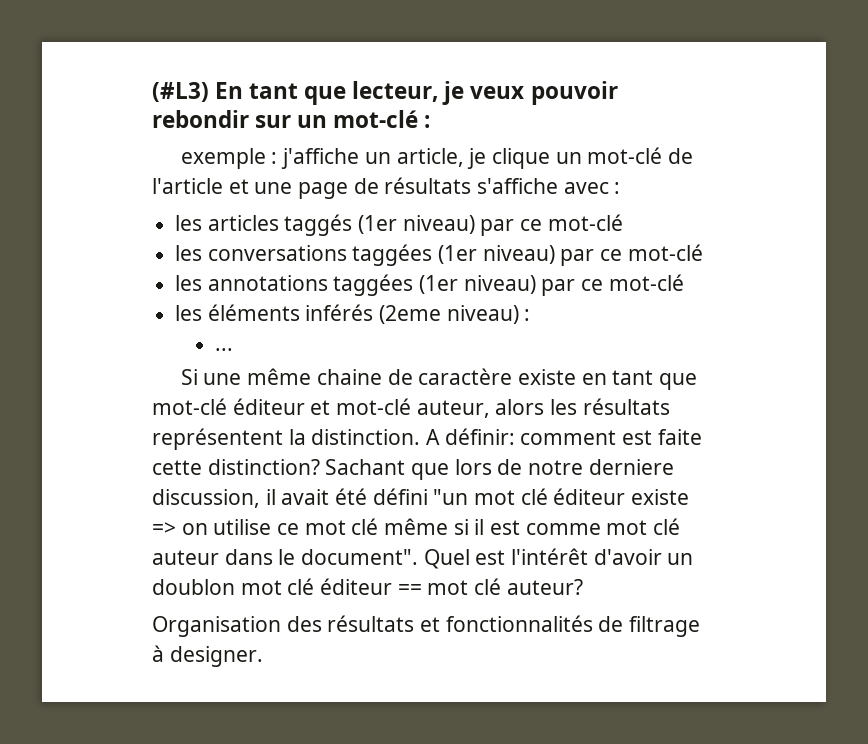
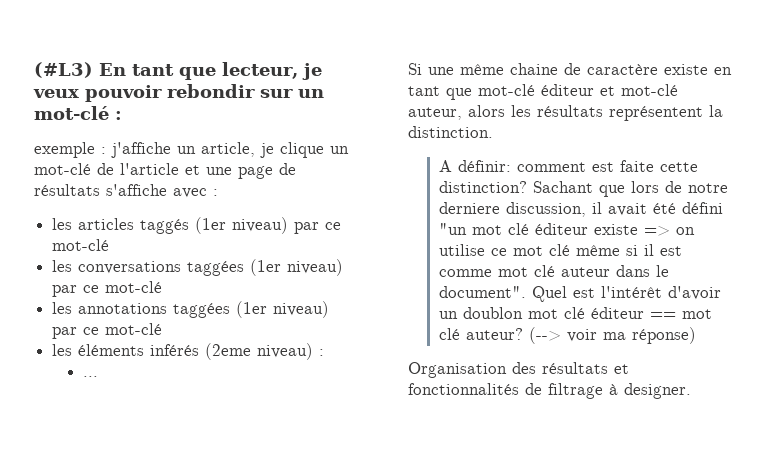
- Si une même chaine de caractère existe en tant que mot-clé éditeur et mot-clé auteur, alors les résultats représentent la distinction. A définir: comment est faite cette distinction?
+ Si une même chaine de caractère existe en tant que mot-clé éditeur et mot-clé auteur, alors les résultats représentent la distinction.
+ A définir: comment est faite cette distinction?
+ (--> voir ma réponse)

